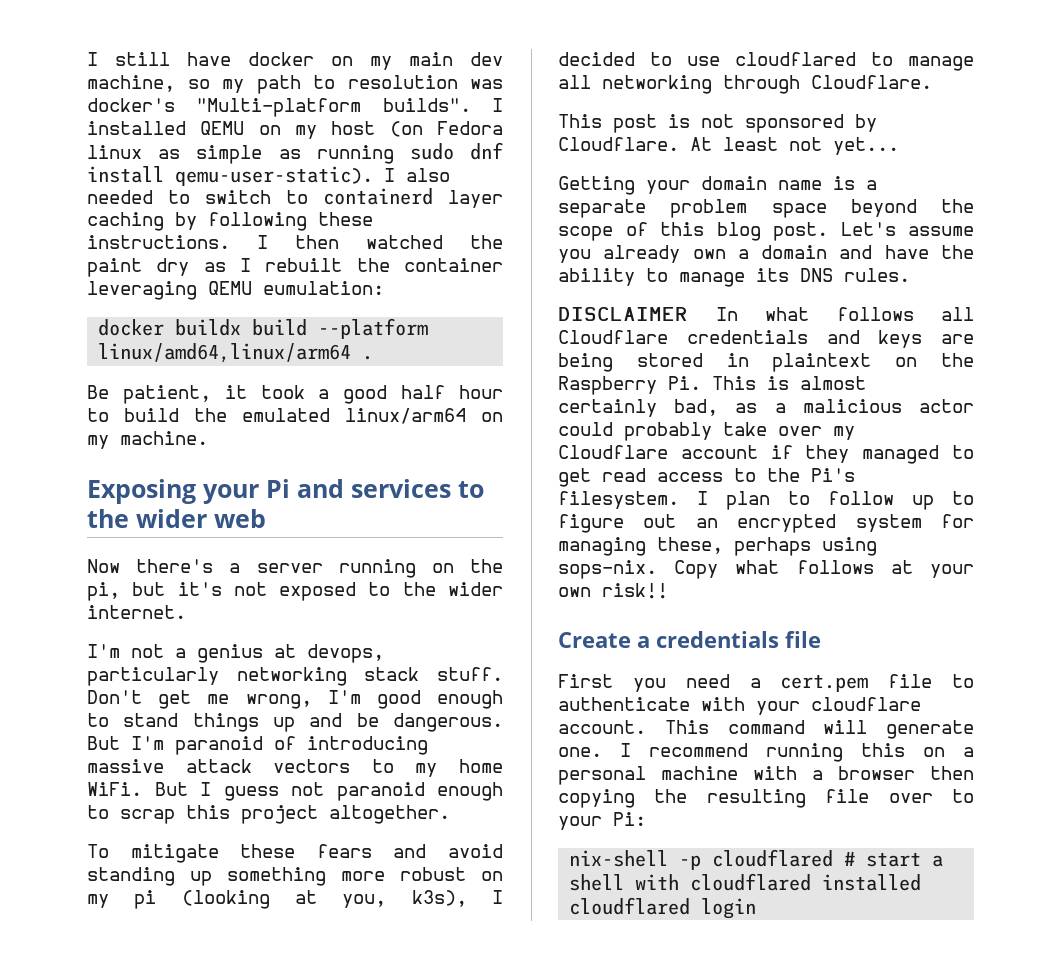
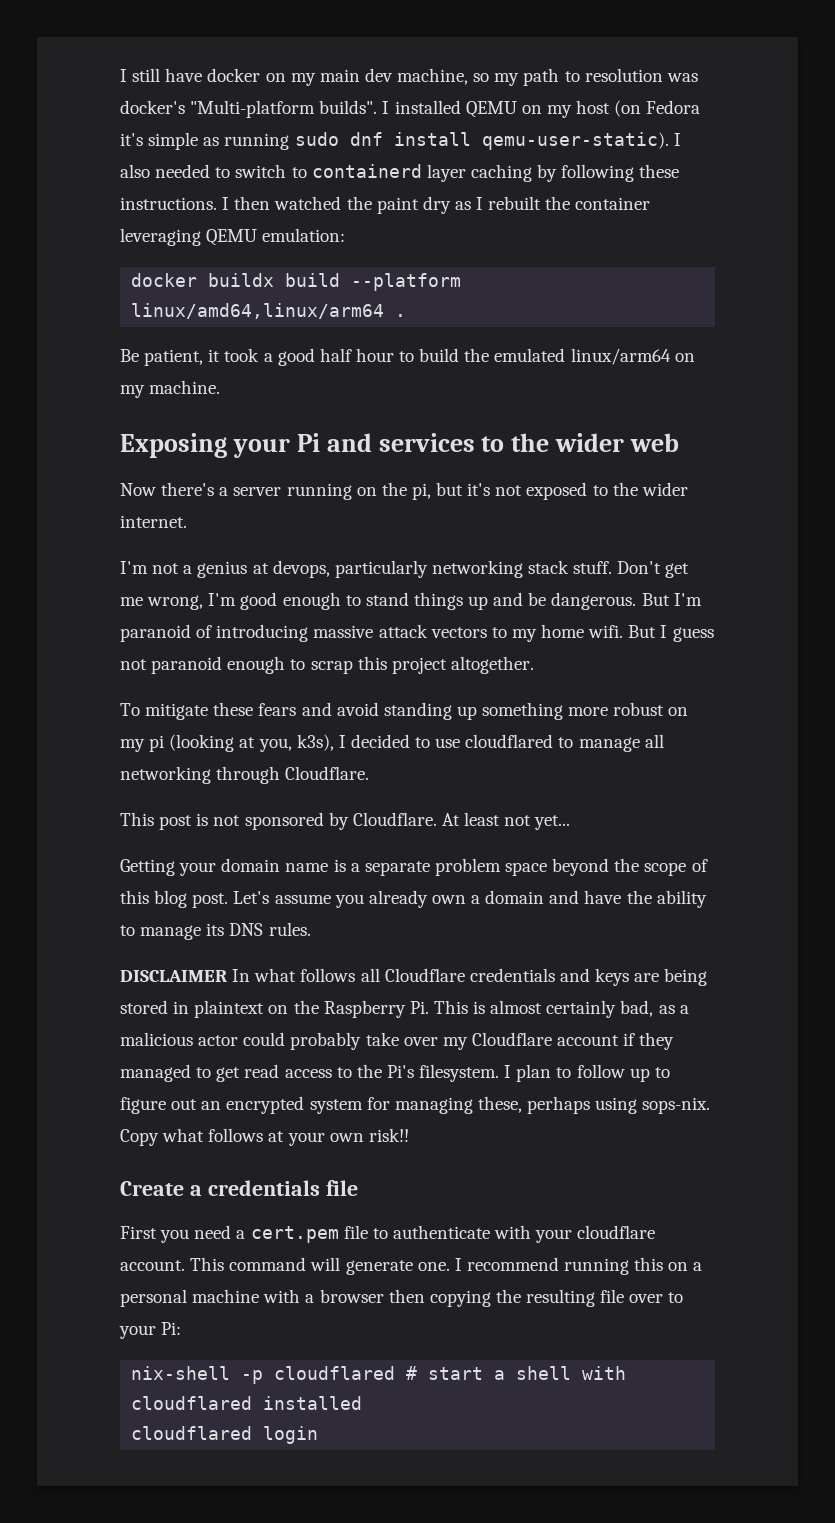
- I installed QEMU on my host (on Fedora linux as simple as running sudo dnf install qemu-user-static).
+ I installed QEMU on my host (on Fedora it's simple as running sudo dnf install qemu-user-static).
- I then watched the paint dry as I rebuilt the container leveraging QEMU eumulation:
+ I then watched the paint dry as I rebuilt the container leveraging QEMU emulation:
- But I'm paranoid of introducing massive attack vectors to my home WiFi.
+ But I'm paranoid of introducing massive attack vectors to my home wifi.

